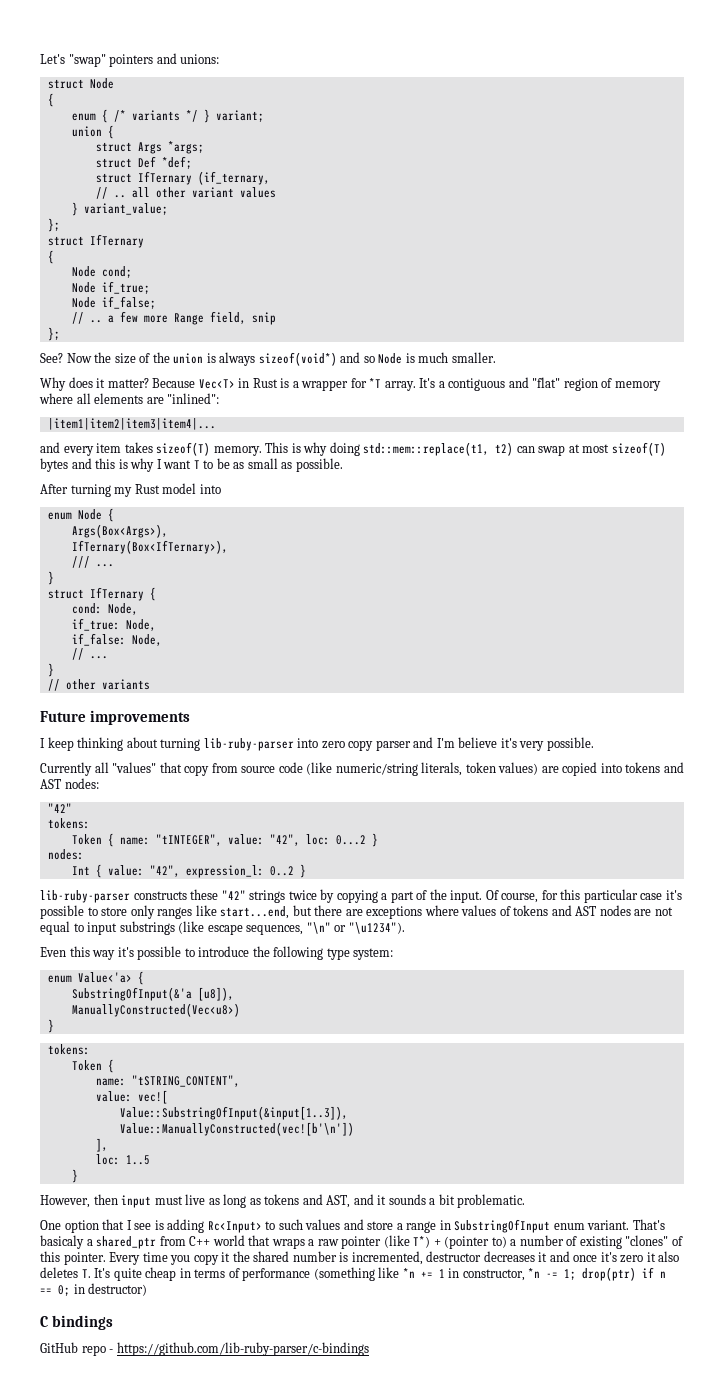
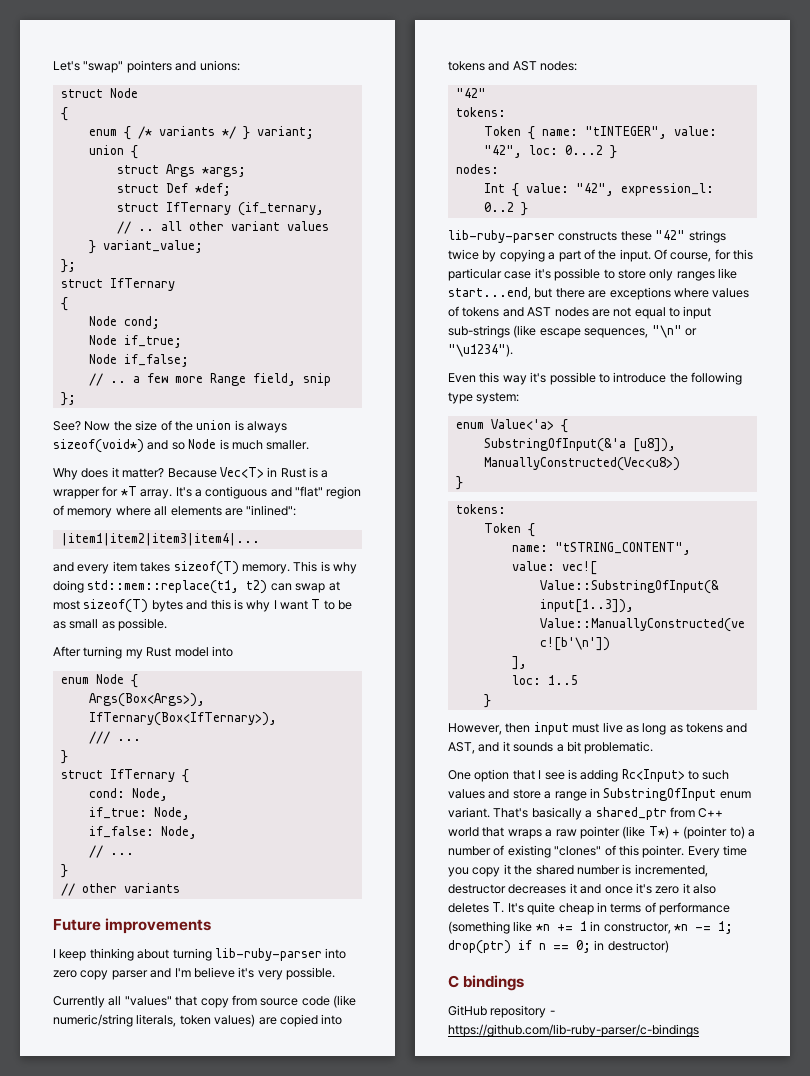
- Of course, for this particular case it's possible to store only ranges like start...end, but there are exceptions where values of tokens and AST nodes are not equal to input substrings (like escape sequences, "\n" or "\u1234").
+ Of course, for this particular case it's possible to store only ranges like start...end, but there are exceptions where values of tokens and AST nodes are not equal to input sub-strings (like escape sequences, "\n" or "\u1234").
- That's basicaly a shared_ptr from C++ world that wraps a raw pointer (like T*) + (pointer to) a number of existing "clones" of this pointer.
+ That's basically a shared_ptr from C++ world that wraps a raw pointer (like T*) + (pointer to) a number of existing "clones" of this pointer.
- GitHub repo - https://github.com/lib-ruby-parser/c-bindings
+ GitHub repository - https://github.com/lib-ruby-parser/c-bindings

